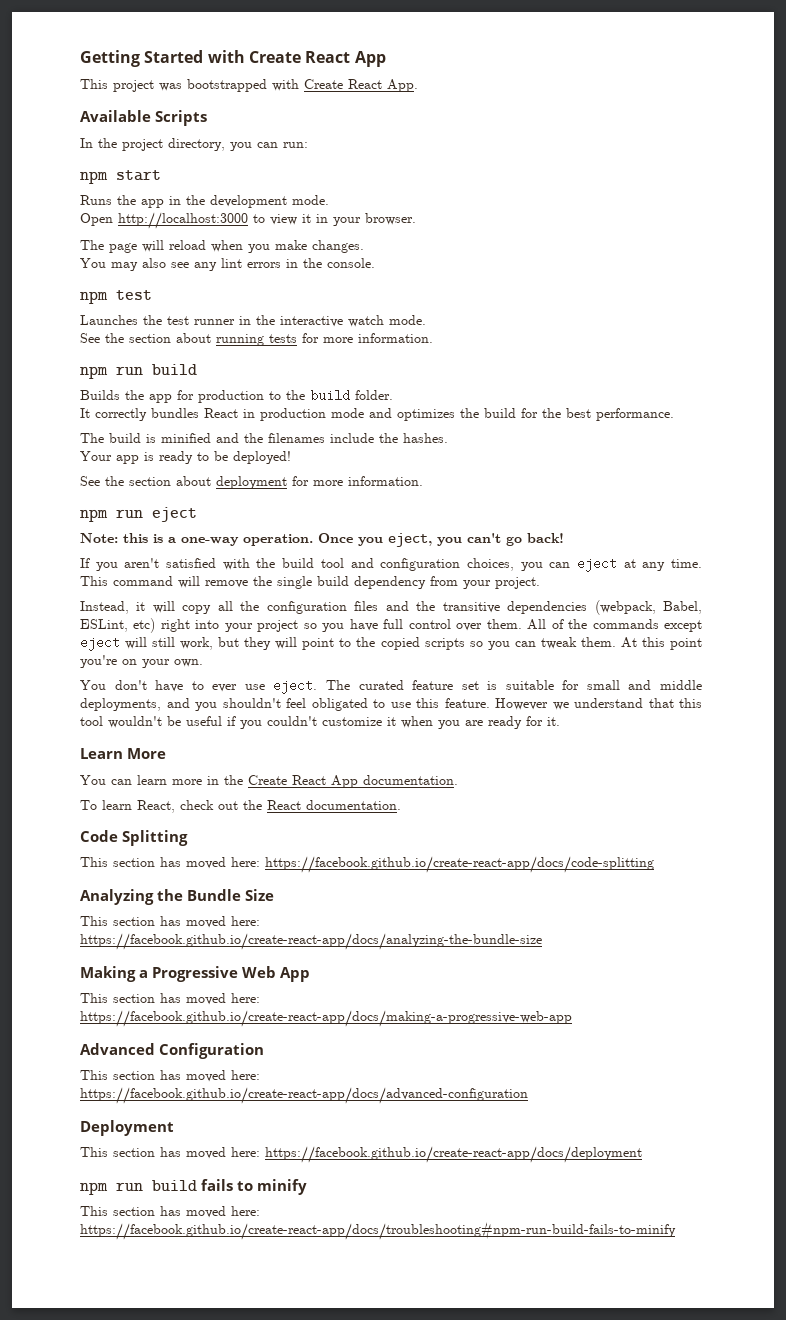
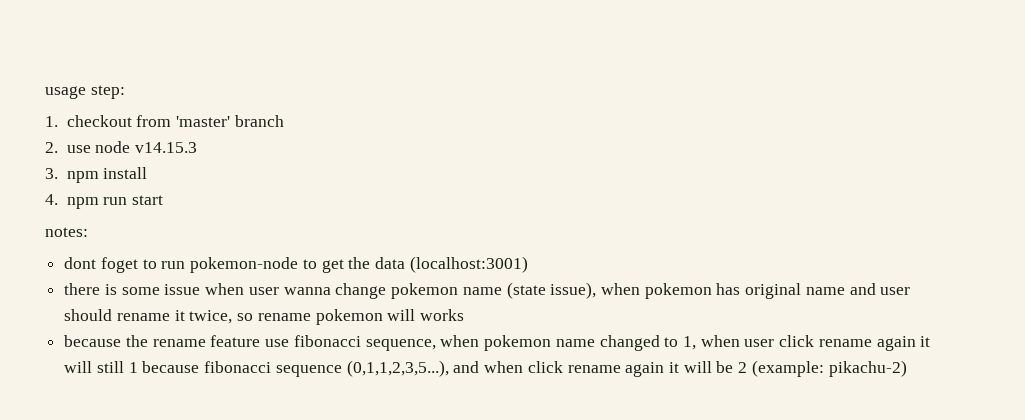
- Getting Started with Create React App
- This project was bootstrapped with Create React App.
- Available Scripts
- In the project directory, you can run:
- npm start
- Runs the app in the development mode.
- Open http://localhost:3000 to view it in your browser.
- The page will reload when you make changes.
- You may also see any lint errors in the console.
- npm test
- Launches the test runner in the interactive watch mode.
- See the section about running tests for more information.
- npm run build
- Builds the app for production to the build folder.
- It correctly bundles React in production mode and optimizes the build for the best performance.
- The build is minified and the filenames include the hashes.
- Your app is ready to be deployed!
- See the section about deployment for more information.
- npm run eject
- Note: this is a one-way operation. Once you eject, you can't go back!
- If you aren't satisfied with the build tool and configuration choices, you can eject at any time. This command will remove the single build dependency from your project.
- Instead, it will copy all the configuration files and the transitive dependencies (webpack, Babel, ESLint, etc) right into your project so you have full control over them. All of the commands except eject will still work, but they will point to the copied scripts so you can tweak them. At this point you're on your own.
- You don't have to ever use eject. The curated feature set is suitable for small and middle deployments, and you shouldn't feel obligated to use this feature. However we understand that this tool wouldn't be useful if you couldn't customize it when you are ready for it.
- Learn More
- You can learn more in the Create React App documentation.
- To learn React, check out the React documentation.
- Code Splitting
- This section has moved here: https://facebook.github.io/create-react-app/docs/code-splitting
- Analyzing the Bundle Size
- This section has moved here: https://facebook.github.io/create-react-app/docs/analyzing-the-bundle-size
- Making a Progressive Web App
- This section has moved here: https://facebook.github.io/create-react-app/docs/making-a-progressive-web-app
- Advanced Configuration
- This section has moved here: https://facebook.github.io/create-react-app/docs/advanced-configuration
- Deployment
- This section has moved here: https://facebook.github.io/create-react-app/docs/deployment
- npm run build fails to minify
- This section has moved here: https://facebook.github.io/create-react-app/docs/troubleshooting#npm-run-build-fails-to-minify
+ usage step:
+ 1. checkout from 'master' branch
+ 2. use node v14.15.3
+ 3. npm install
+ 4. npm run start
+ notes:
+ dont foget to run pokemon-node to get the data (localhost:3001)
+ there is some issue when user wanna change pokemon name (state issue), when pokemon has original name and user should rename it twice, so rename pokemon will works
+ because the rename feature use fibonacci sequence, when pokemon name changed to 1, when user click rename again it will still 1 because fibonacci sequence (0,1,1,2,3,5...), and when click rename again it will be 2 (example: pikachu-2)

